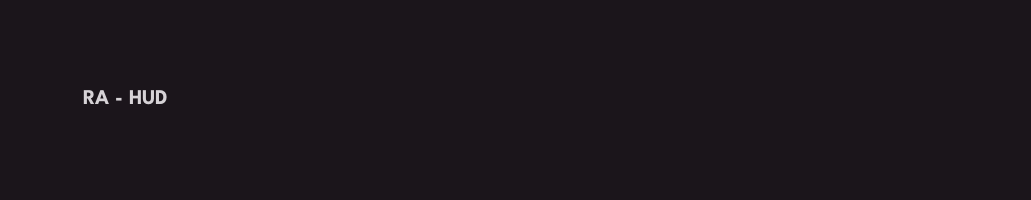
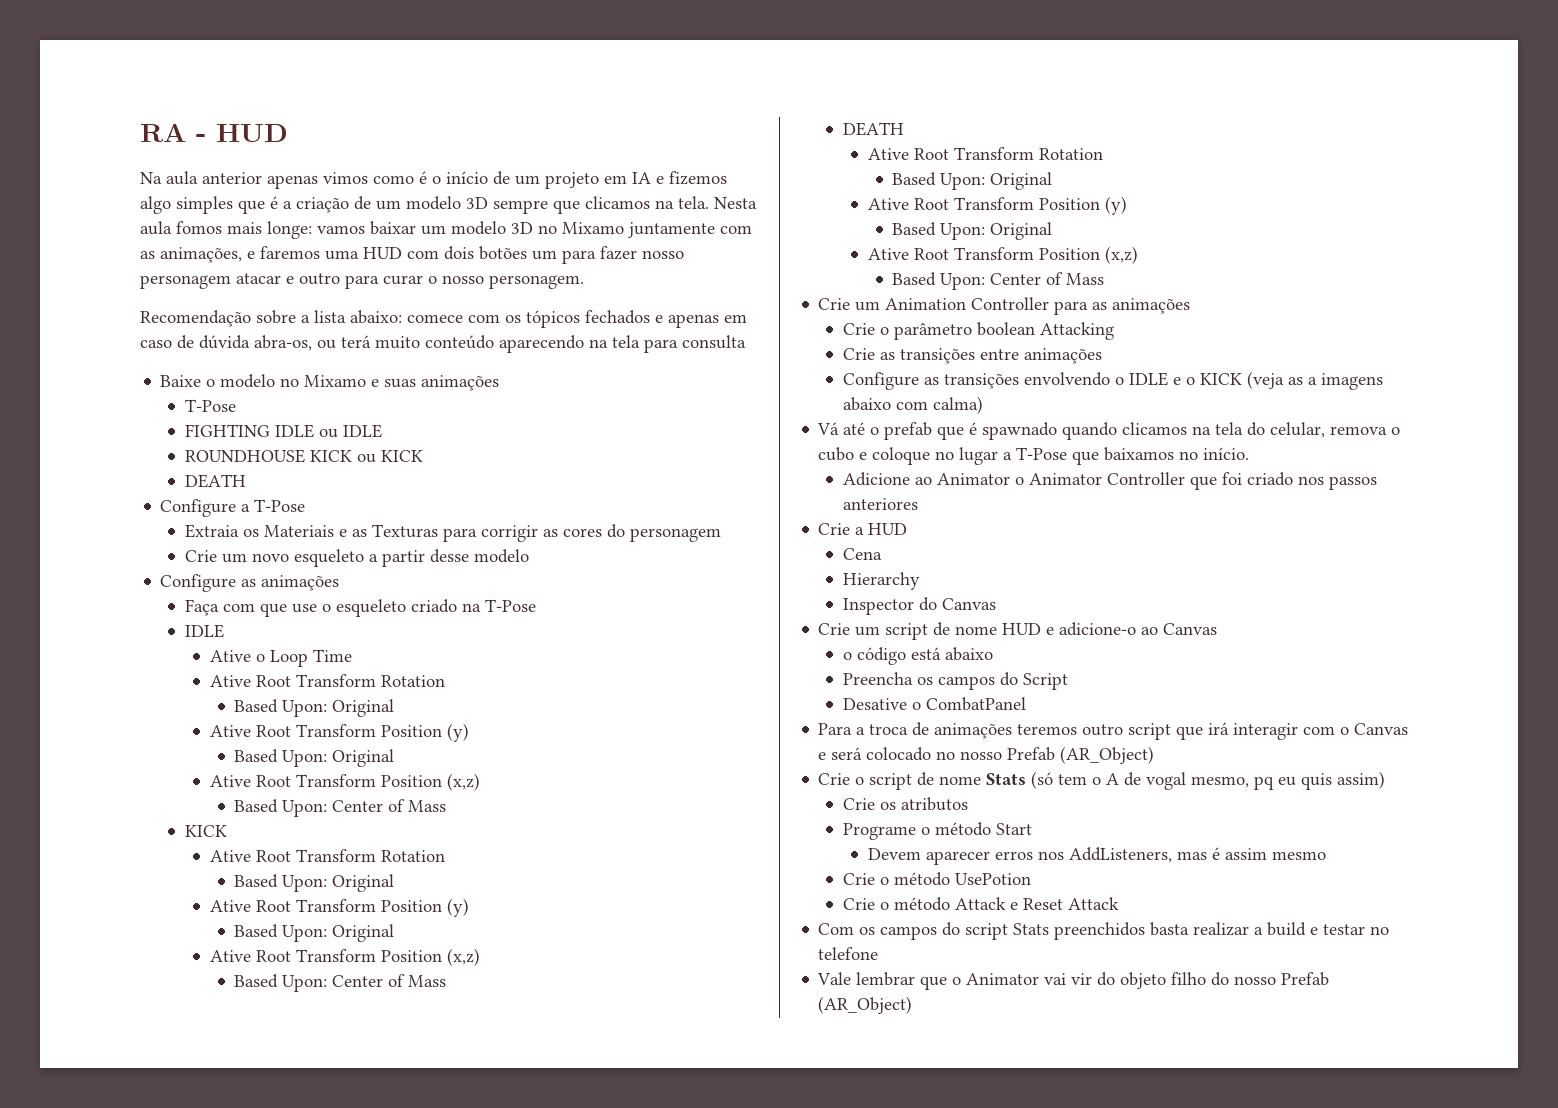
+ Na aula anterior apenas vimos como é o início de um projeto em IA e fizemos algo simples que é a criação de um modelo 3D sempre que clicamos na tela. Nesta aula fomos mais longe: vamos baixar um modelo 3D no Mixamo juntamente com as animações, e faremos uma HUD com dois botões um para fazer nosso personagem atacar e outro para curar o nosso personagem.
+ Recomendação sobre a lista abaixo: comece com os tópicos fechados e apenas em caso de dúvida abra-os, ou terá muito conteúdo aparecendo na tela para consulta
+ Baixe o modelo no Mixamo e suas animações
+ T-Pose
+ FIGHTING IDLE ou IDLE
+ ROUNDHOUSE KICK ou KICK
+ DEATH
+ Configure a T-Pose
+ Extraia os Materiais e as Texturas para corrigir as cores do personagem
+ Crie um novo esqueleto a partir desse modelo
+ Configure as animações
+ Faça com que use o esqueleto criado na T-Pose
+ IDLE
+ Ative o Loop Time
+ Ative Root Transform Rotation
+ Based Upon: Original
+ Ative Root Transform Position (y)
+ Based Upon: Original
+ Ative Root Transform Position (x,z)
+ Based Upon: Center of Mass
+ KICK
+ Ative Root Transform Rotation
+ Based Upon: Original
+ Ative Root Transform Position (y)
+ Based Upon: Original
+ Ative Root Transform Position (x,z)
+ Based Upon: Center of Mass
+ DEATH
+ Ative Root Transform Rotation
+ Based Upon: Original
+ Ative Root Transform Position (y)
+ Based Upon: Original
+ Ative Root Transform Position (x,z)
+ Based Upon: Center of Mass
+ Crie um Animation Controller para as animações
+ Crie o parâmetro boolean Attacking
+ Crie as transições entre animações
+ Configure as transições envolvendo o IDLE e o KICK (veja as a imagens abaixo com calma)
+ Vá até o prefab que é spawnado quando clicamos na tela do celular, remova o cubo e coloque no lugar a T-Pose que baixamos no início.
+ Adicione ao Animator o Animator Controller que foi criado nos passos anteriores
+ Crie a HUD
+ Cena
+ Hierarchy
+ Inspector do Canvas
+ Crie um script de nome HUD e adicione-o ao Canvas
+ o código está abaixo
+ Preencha os campos do Script
+ Desative o CombatPanel
+ Para a troca de animações teremos outro script que irá interagir com o Canvas e será colocado no nosso Prefab (AR_Object)
+ Crie o script de nome Stats (só tem o A de vogal mesmo, pq eu quis assim)
+ Crie os atributos
+ Programe o método Start
+ Devem aparecer erros nos AddListeners, mas é assim mesmo
+ Crie o método UsePotion
+ Crie o método Attack e Reset Attack
+ Com os campos do script Stats preenchidos basta realizar a build e testar no telefone
+ Vale lembrar que o Animator vai vir do objeto filho do nosso Prefab (AR_Object)

